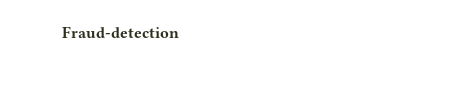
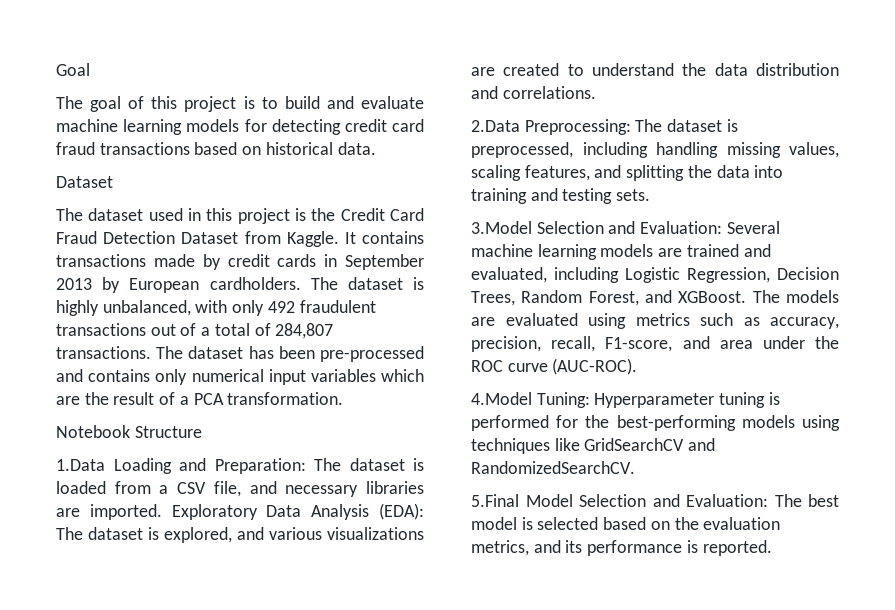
- Fraud-detection
+ Goal
+ The goal of this project is to build and evaluate machine learning models for detecting credit card fraud transactions based on historical data.
+ Dataset
+ The dataset used in this project is the Credit Card Fraud Detection Dataset from Kaggle. It contains transactions made by credit cards in September 2013 by European cardholders. The dataset is highly unbalanced, with only 492 fraudulent transactions out of a total of 284,807 transactions. The dataset has been pre-processed and contains only numerical input variables which are the result of a PCA transformation.
+ Notebook Structure
+ 1.Data Loading and Preparation: The dataset is loaded from a CSV file, and necessary libraries are imported. Exploratory Data Analysis (EDA): The dataset is explored, and various visualizations are created to understand the data distribution and correlations.
+ 2.Data Preprocessing: The dataset is preprocessed, including handling missing values, scaling features, and splitting the data into training and testing sets.
+ 3.Model Selection and Evaluation: Several machine learning models are trained and evaluated, including Logistic Regression, Decision Trees, Random Forest, and XGBoost. The models are evaluated using metrics such as accuracy, precision, recall, F1-score, and area under the ROC curve (AUC-ROC).
+ 4.Model Tuning: Hyperparameter tuning is performed for the best-performing models using techniques like GridSearchCV and RandomizedSearchCV.
+ 5.Final Model Selection and Evaluation: The best model is selected based on the evaluation metrics, and its performance is reported.

